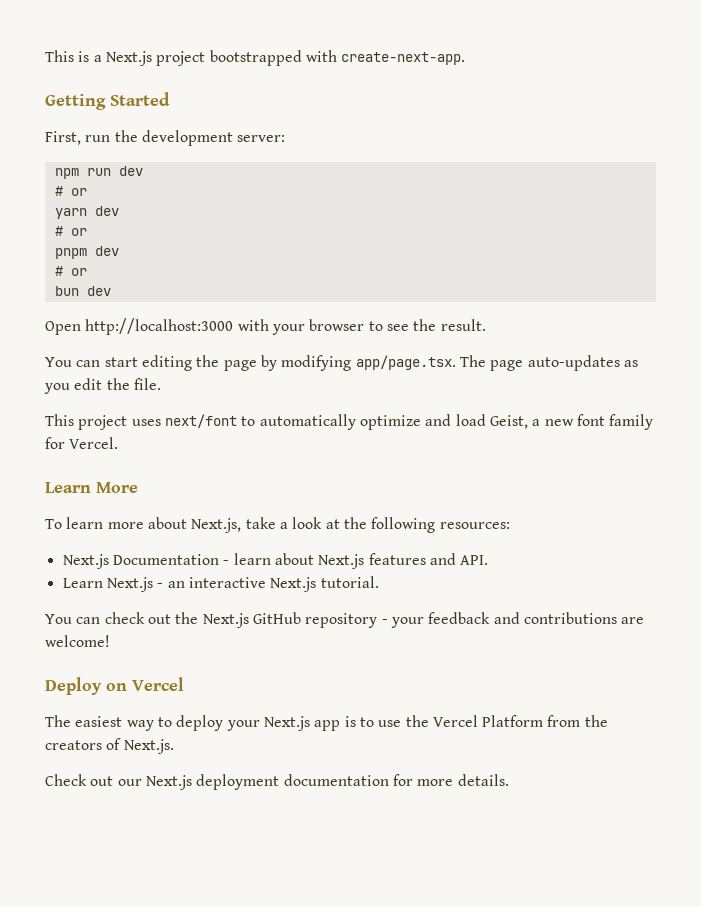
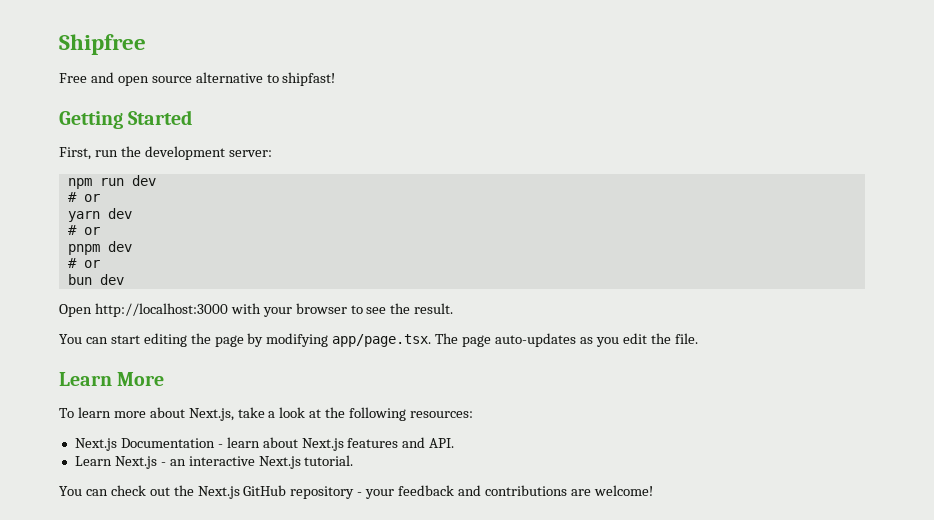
- This is a Next.js project bootstrapped with create-next-app.
+ Shipfree
+ Free and open source alternative to shipfast!
- This project uses next/font to automatically optimize and load Geist, a new font family for Vercel.
- Deploy on Vercel
- The easiest way to deploy your Next.js app is to use the Vercel Platform from the creators of Next.js.
- Check out our Next.js deployment documentation for more details.

